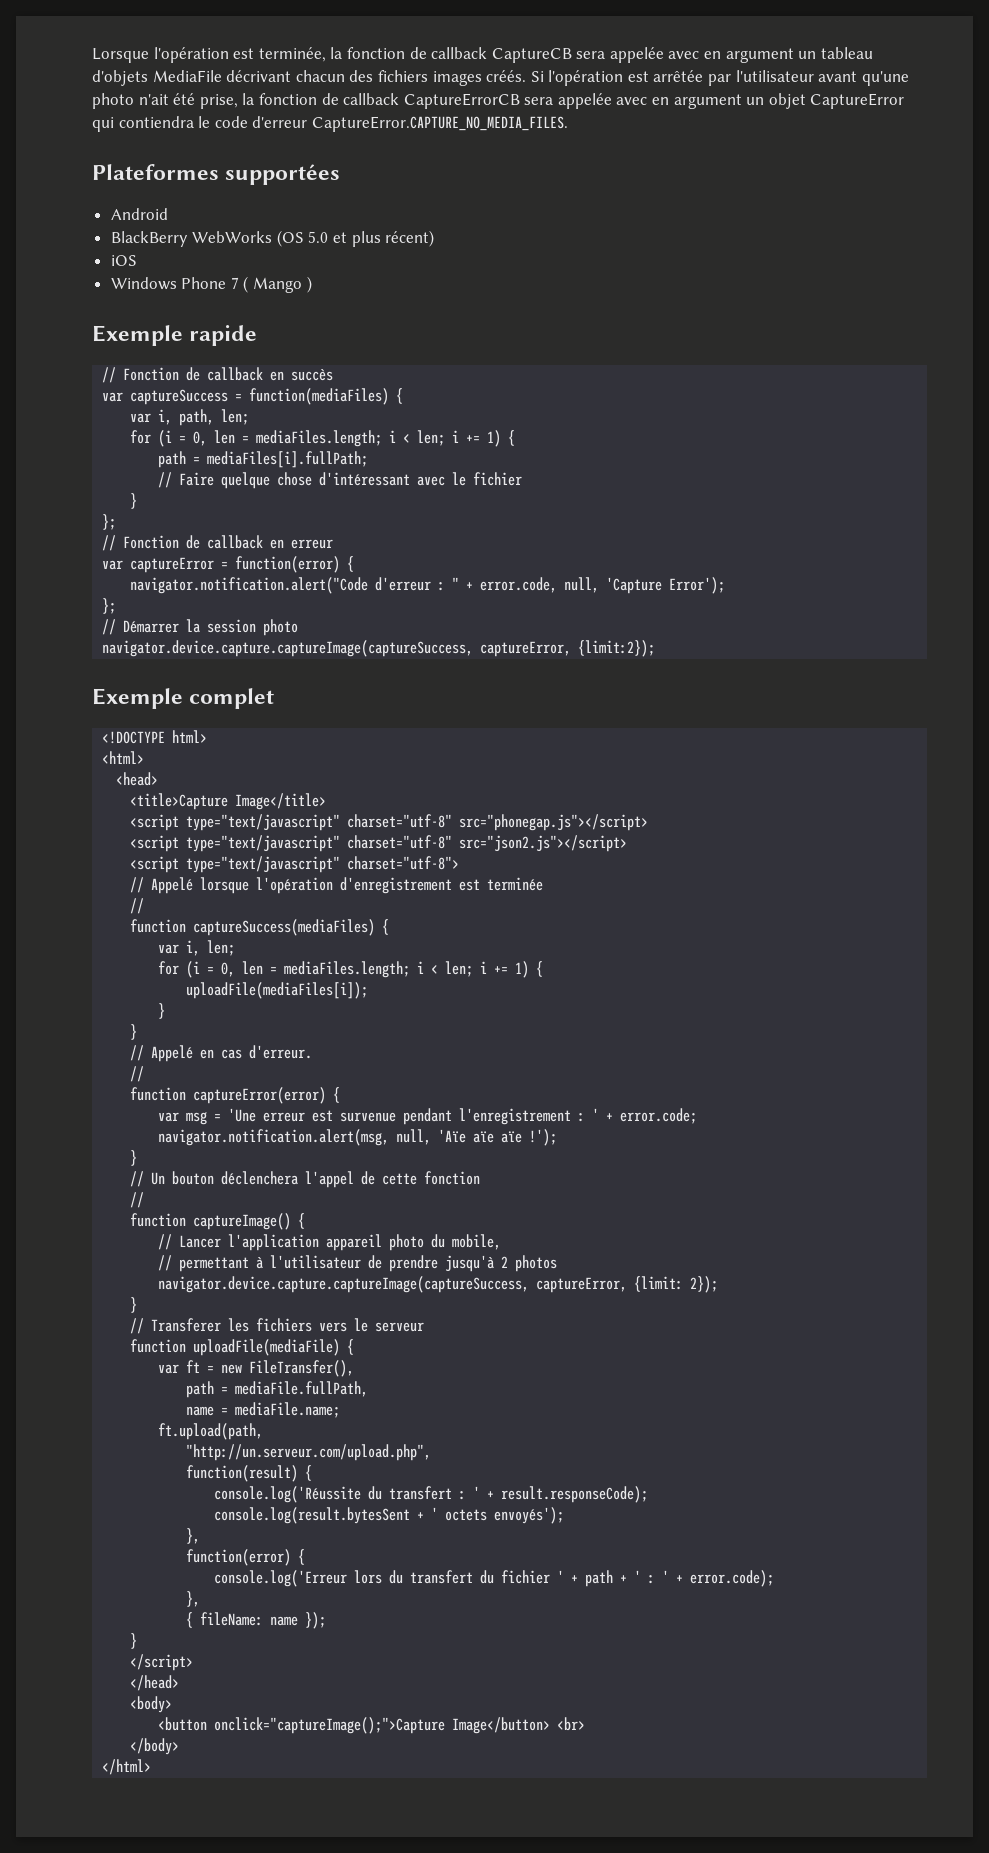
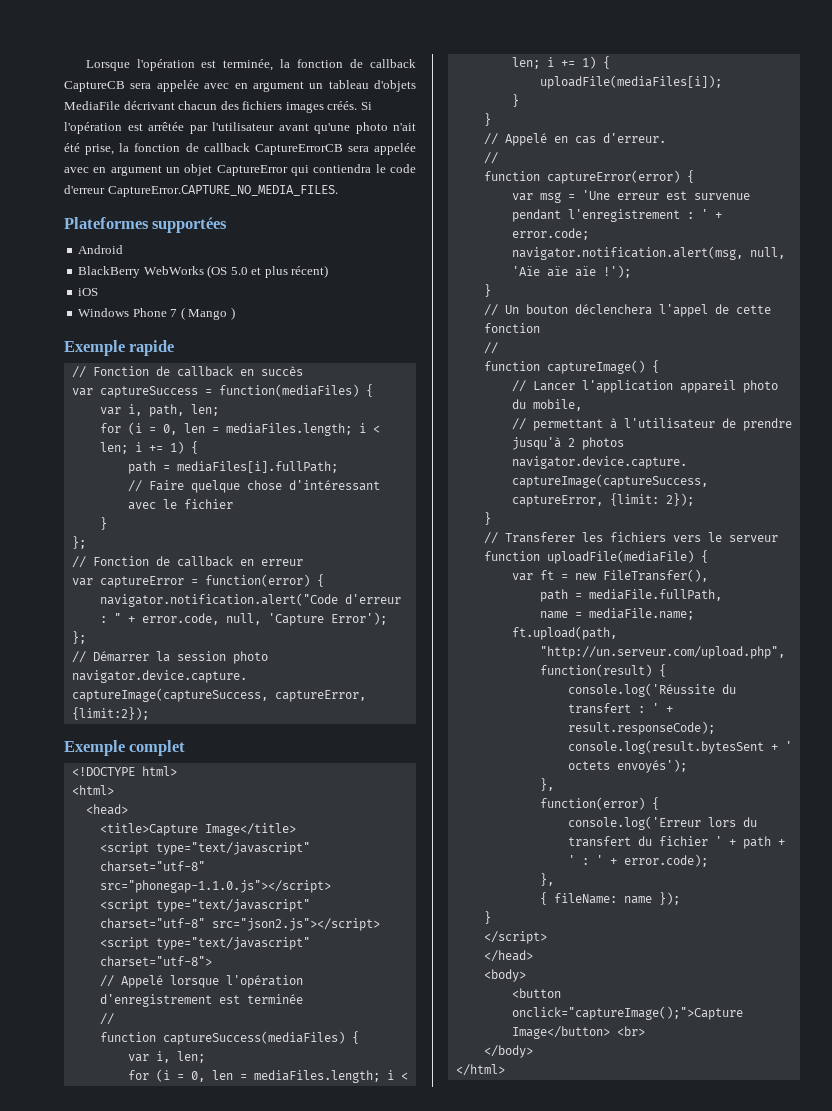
- <script type="text/javascript" charset="utf-8" src="phonegap.js"></script>
+ <script type="text/javascript" charset="utf-8" src="phonegap-1.1.0.js"></script>

